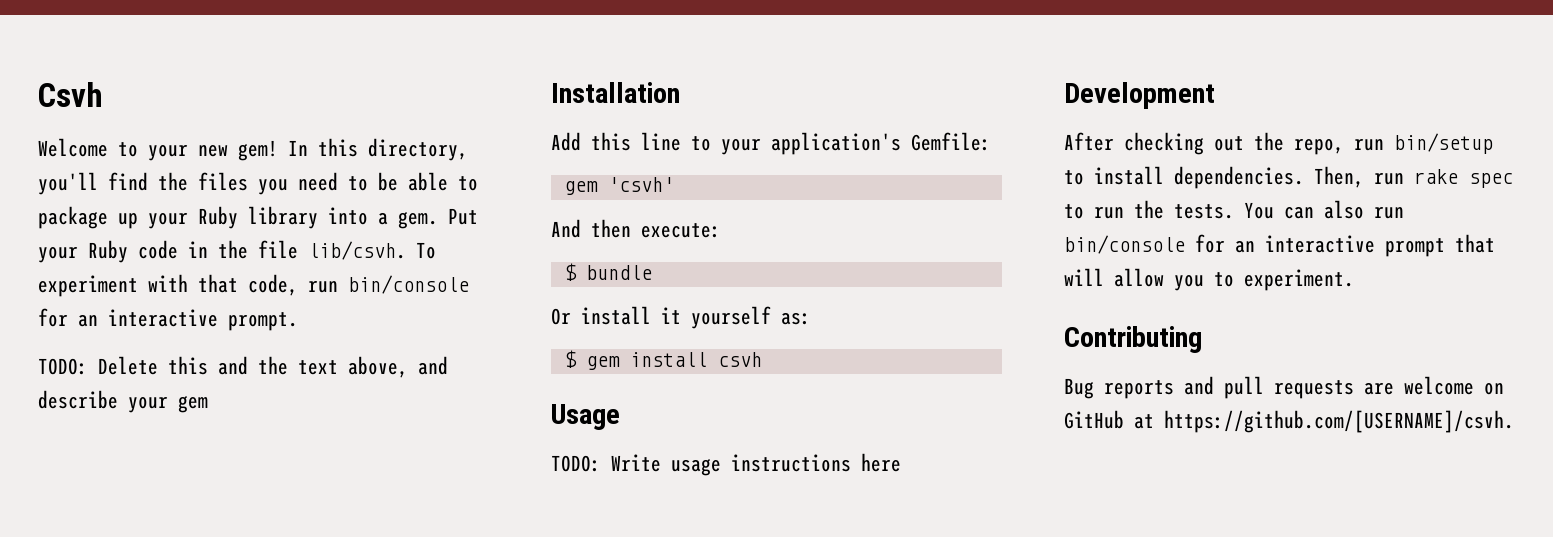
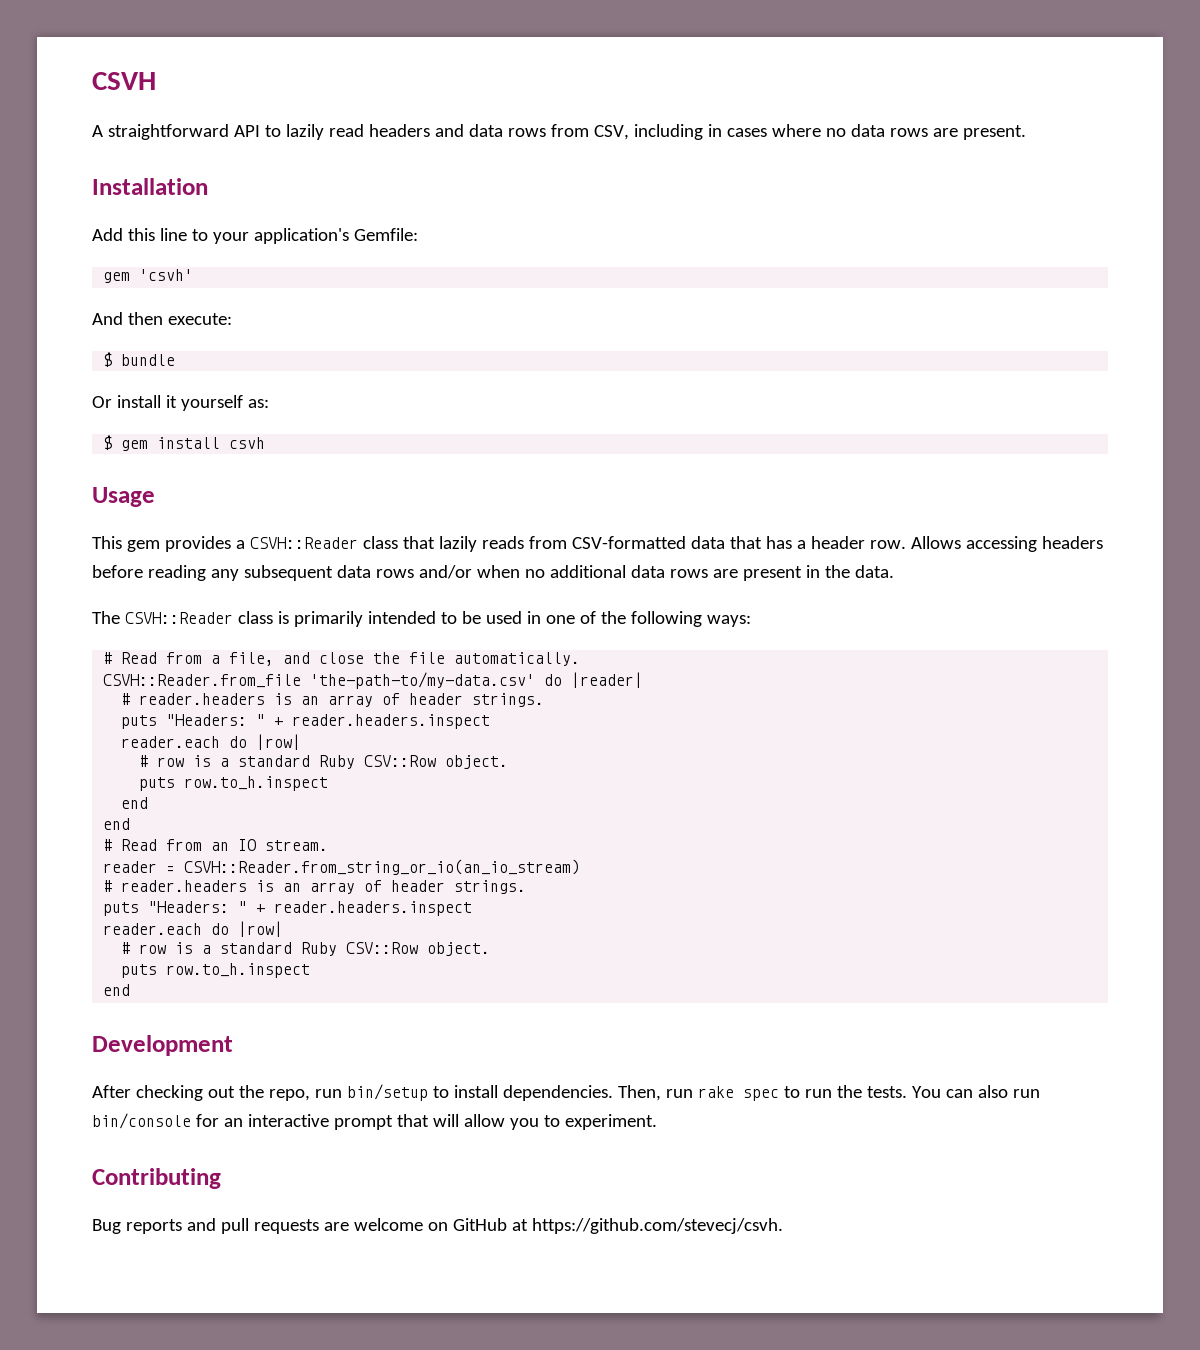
- Csvh
- Welcome to your new gem! In this directory, you'll find the files you need to be able to package up your Ruby library into a gem. Put your Ruby code in the file lib/csvh. To experiment with that code, run bin/console for an interactive prompt.
- TODO: Delete this and the text above, and describe your gem
+ CSVH
+ A straightforward API to lazily read headers and data rows from CSV, including in cases where no data rows are present.
- TODO: Write usage instructions here
+ This gem provides a CSVH::Reader class that lazily reads from CSV-formatted data that has a header row. Allows accessing headers before reading any subsequent data rows and/or when no additional data rows are present in the data.
+ The CSVH::Reader class is primarily intended to be used in one of the following ways:
+ # Read from a file, and close the file automatically.
+ CSVH::Reader.from_file 'the-path-to/my-data.csv' do |reader|
+ # reader.headers is an array of header strings.
+ puts "Headers: " + reader.headers.inspect
+ reader.each do |row|
+ # row is a standard Ruby CSV::Row object.
+ puts row.to_h.inspect
+ end
+ end
+ # Read from an IO stream.
+ reader = CSVH::Reader.from_string_or_io(an_io_stream)
+ # reader.headers is an array of header strings.
+ puts "Headers: " + reader.headers.inspect
+ reader.each do |row|
+ # row is a standard Ruby CSV::Row object.
+ puts row.to_h.inspect
+ end
- Bug reports and pull requests are welcome on GitHub at https://github.com/[USERNAME]/csvh.
+ Bug reports and pull requests are welcome on GitHub at https://github.com/stevecj/csvh.

